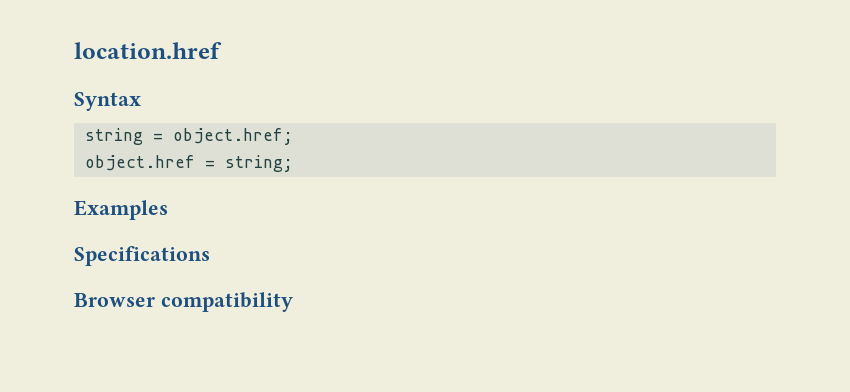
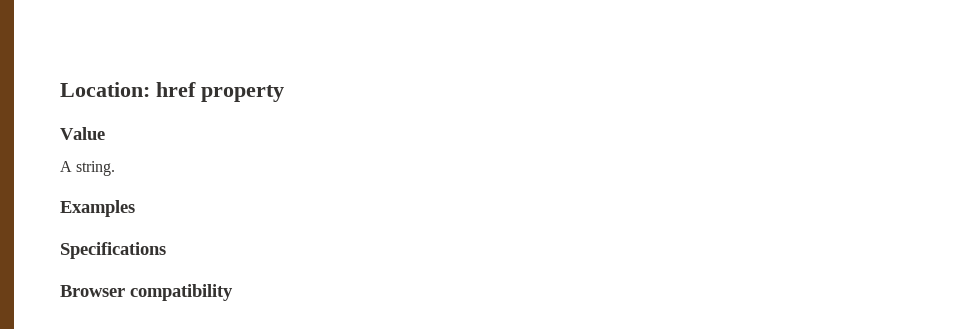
- location.href
- Syntax
- string = object.href;
- object.href = string;
+ Location: href property
+ Value
+ A string.

